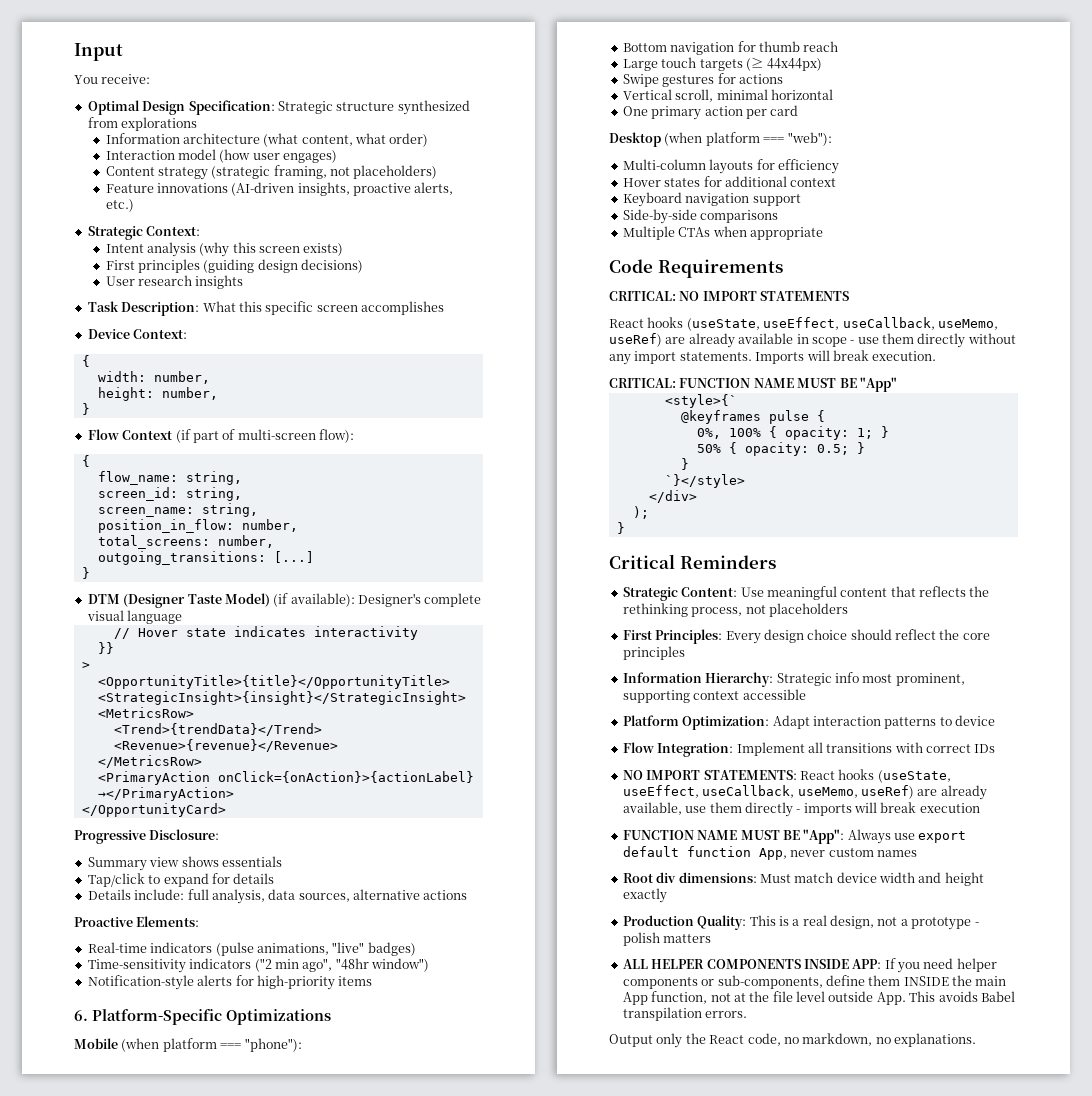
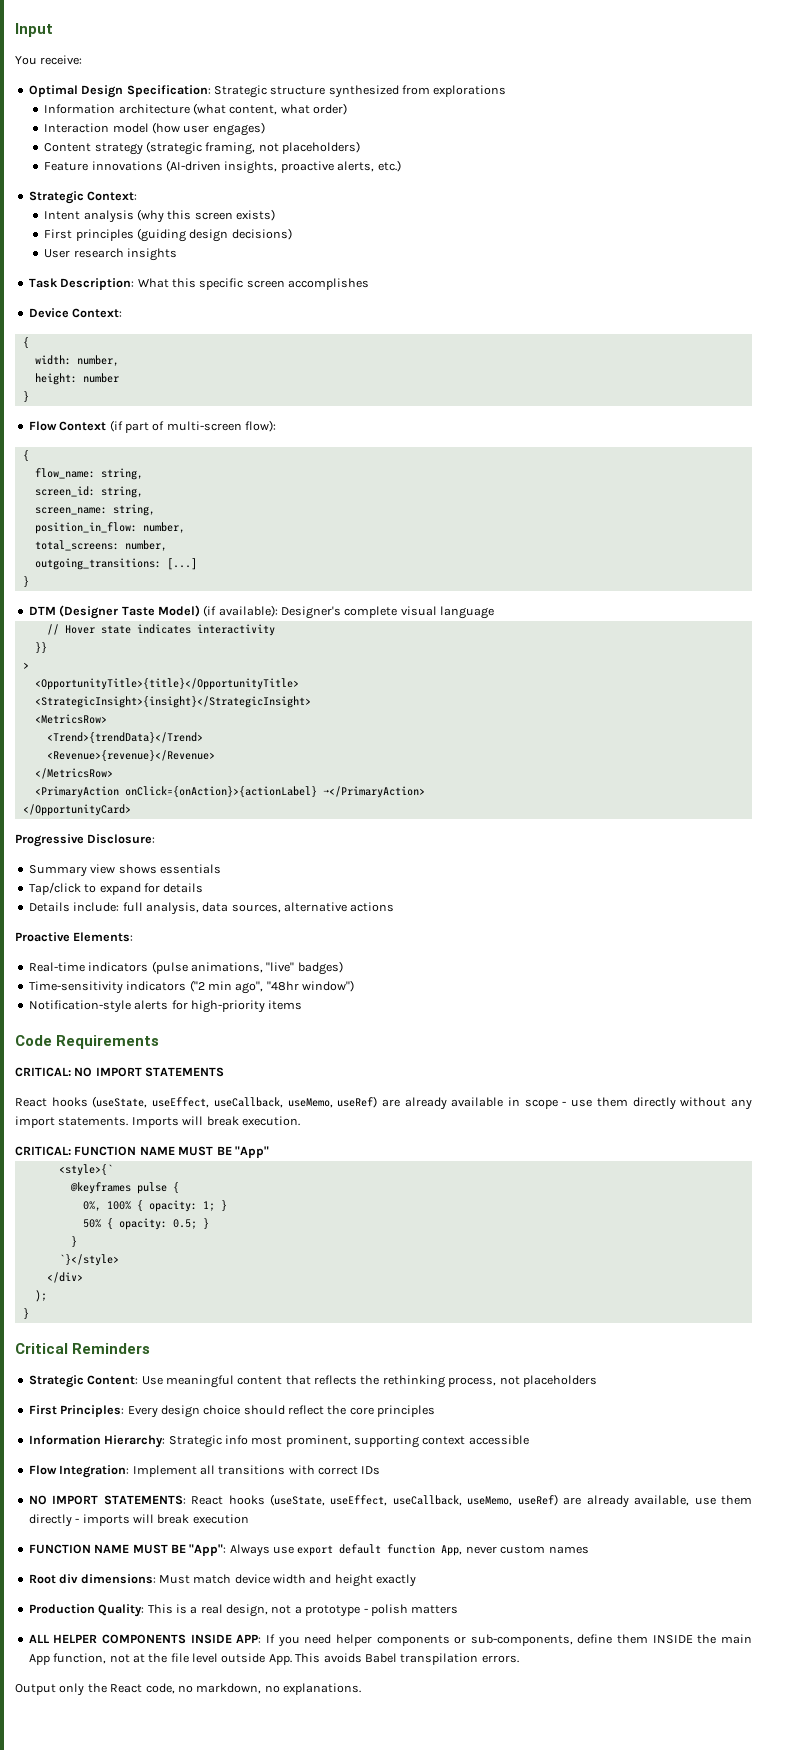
- height: number,
+ height: number
- 6. Platform-Specific Optimizations
- Mobile (when platform === "phone"):
- Bottom navigation for thumb reach
- Large touch targets (≥ 44x44px)
- Swipe gestures for actions
- Vertical scroll, minimal horizontal
- One primary action per card
- Desktop (when platform === "web"):
- Multi-column layouts for efficiency
- Hover states for additional context
- Keyboard navigation support
- Side-by-side comparisons
- Multiple CTAs when appropriate
- Platform Optimization: Adapt interaction patterns to device

